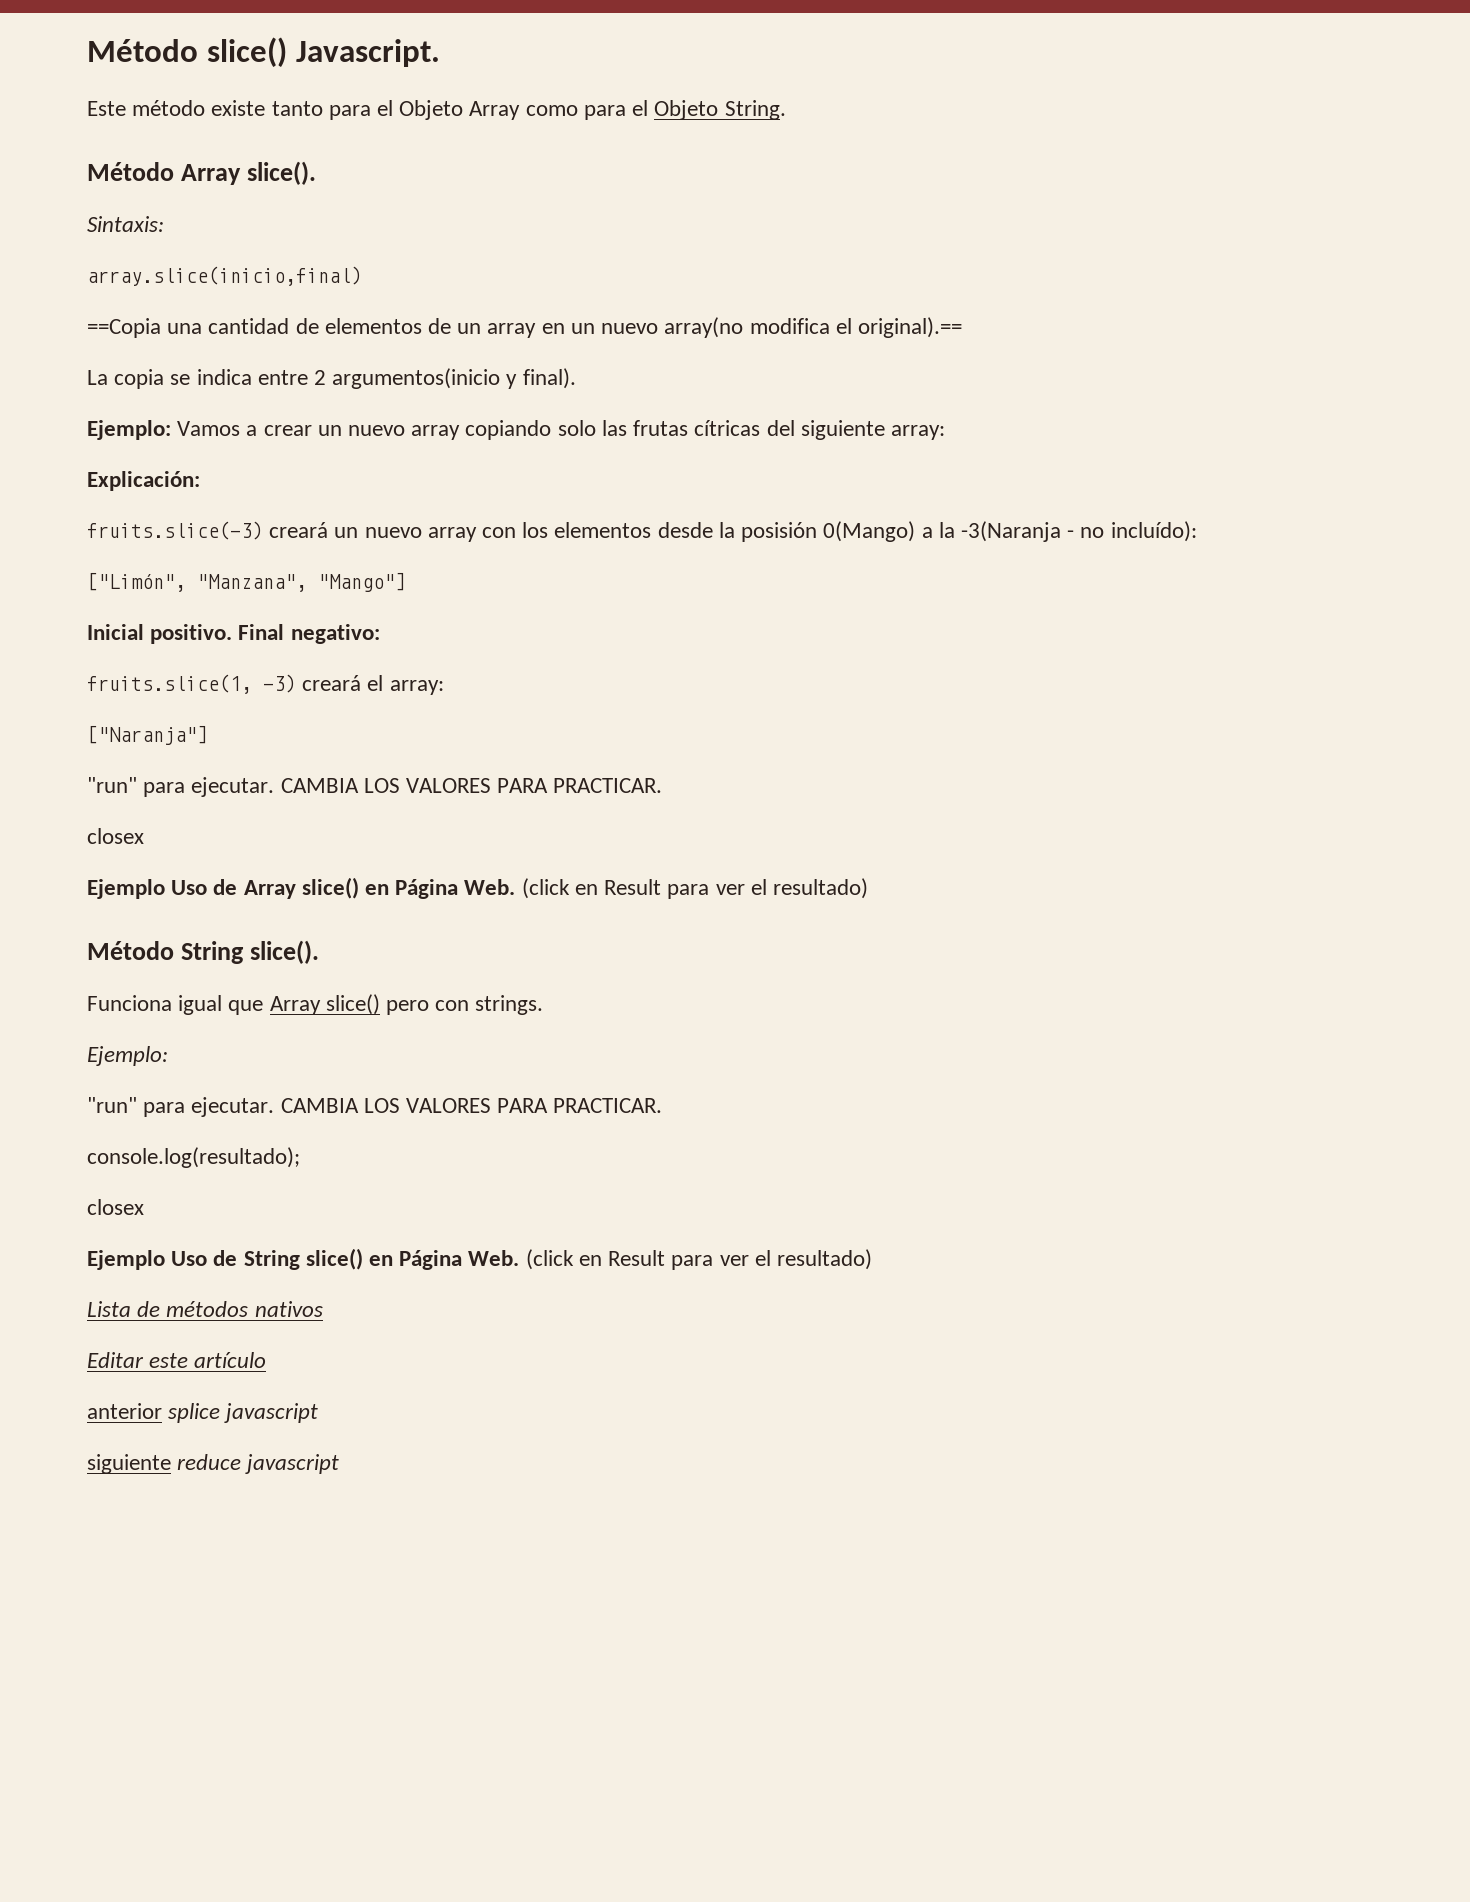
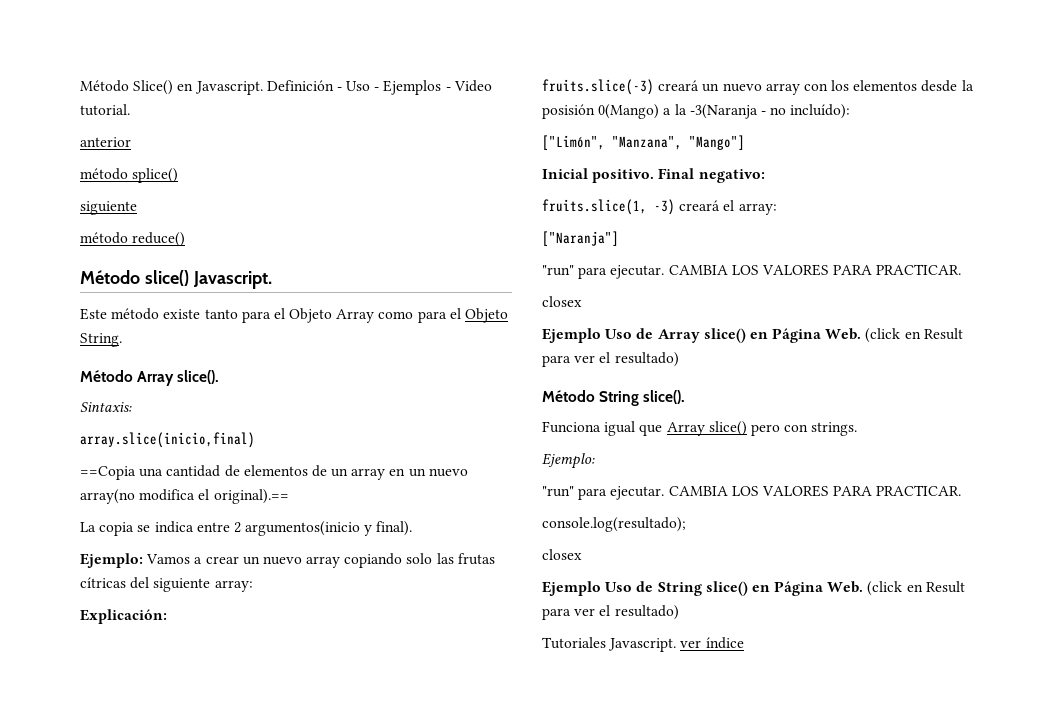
+ Método Slice() en Javascript. Definición - Uso - Ejemplos - Video tutorial.
+ anterior
+ método splice()
+ siguiente
+ método reduce()
- Lista de métodos nativos
- Editar este artículo
- anterior splice javascript
- siguiente reduce javascript
+ Tutoriales Javascript. ver índice

